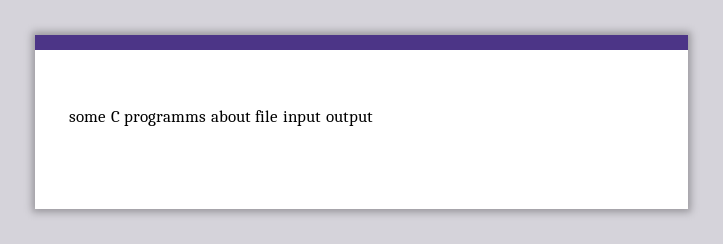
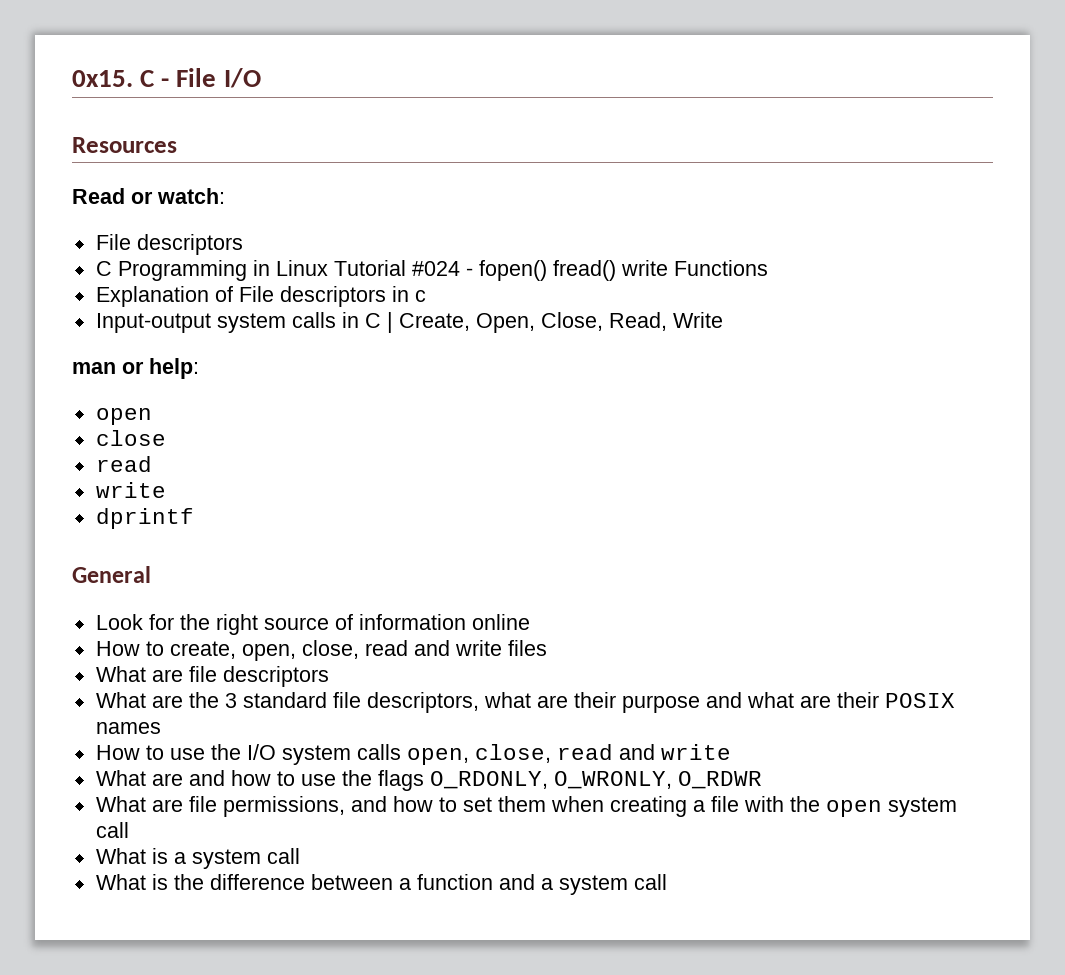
- some C programms about file input output
+ 0x15. C - File I/O
+ Resources
+ Read or watch:
+ File descriptors
+ C Programming in Linux Tutorial #024 - fopen() fread() write Functions
+ Explanation of File descriptors in c
+ Input-output system calls in C | Create, Open, Close, Read, Write
+ man or help:
+ open
+ close
+ read
+ write
+ dprintf
+ General
+ Look for the right source of information online
+ How to create, open, close, read and write files
+ What are file descriptors
+ What are the 3 standard file descriptors, what are their purpose and what are their POSIX names
+ How to use the I/O system calls open, close, read and write
+ What are and how to use the flags O_RDONLY, O_WRONLY, O_RDWR
+ What are file permissions, and how to set them when creating a file with the open system call
+ What is a system call
+ What is the difference between a function and a system call

